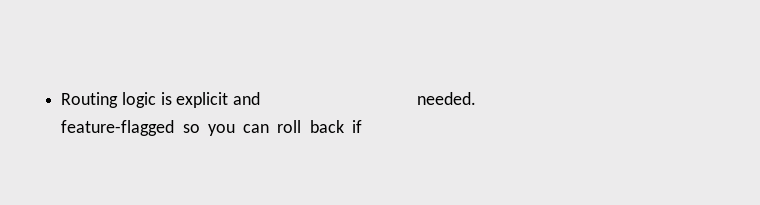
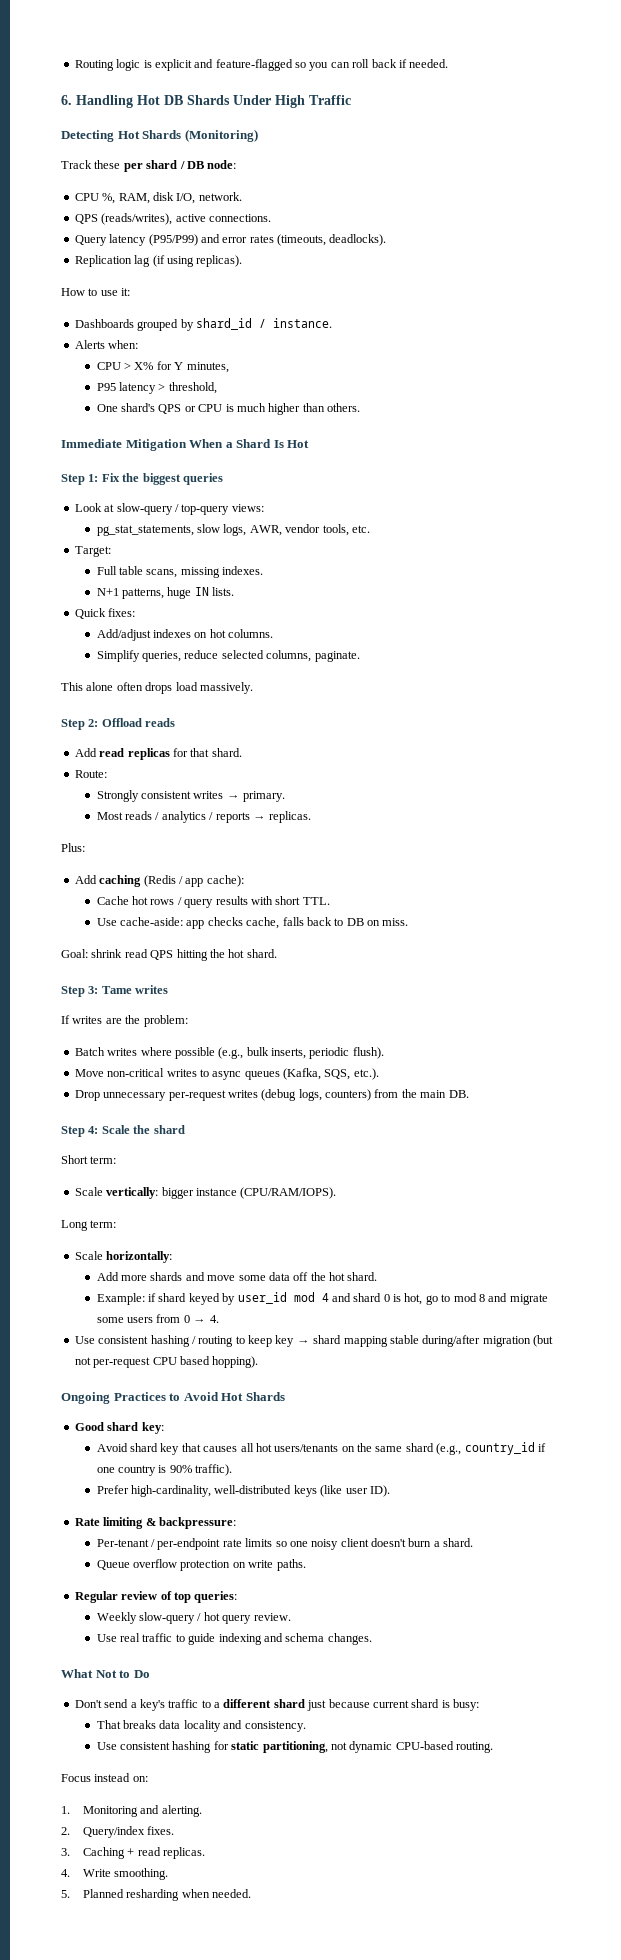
+ 6. Handling Hot DB Shards Under High Traffic
+ Detecting Hot Shards (Monitoring)
+ Track these per shard / DB node:
+ CPU %, RAM, disk I/O, network.
+ QPS (reads/writes), active connections.
+ Query latency (P95/P99) and error rates (timeouts, deadlocks).
+ Replication lag (if using replicas).
+ How to use it:
+ Dashboards grouped by shard_id / instance.
+ Alerts when:
+ CPU > X% for Y minutes,
+ P95 latency > threshold,
+ One shard's QPS or CPU is much higher than others.
+ Immediate Mitigation When a Shard Is Hot
+ Step 1: Fix the biggest queries
+ Look at slow-query / top-query views:
+ pg_stat_statements, slow logs, AWR, vendor tools, etc.
+ Target:
+ Full table scans, missing indexes.
+ N+1 patterns, huge IN lists.
+ Quick fixes:
+ Add/adjust indexes on hot columns.
+ Simplify queries, reduce selected columns, paginate.
+ This alone often drops load massively.
+ Step 2: Offload reads
+ Add read replicas for that shard.
+ Route:
+ Strongly consistent writes → primary.
+ Most reads / analytics / reports → replicas.
+ Plus:
+ Add caching (Redis / app cache):
+ Cache hot rows / query results with short TTL.
+ Use cache-aside: app checks cache, falls back to DB on miss.
+ Goal: shrink read QPS hitting the hot shard.
+ Step 3: Tame writes
+ If writes are the problem:
+ Batch writes where possible (e.g., bulk inserts, periodic flush).
+ Move non-critical writes to async queues (Kafka, SQS, etc.).
+ Drop unnecessary per-request writes (debug logs, counters) from the main DB.
+ Step 4: Scale the shard
+ Short term:
+ Scale vertically: bigger instance (CPU/RAM/IOPS).
+ Long term:
+ Scale horizontally:
+ Add more shards and move some data off the hot shard.
+ Example: if shard keyed by user_id mod 4 and shard 0 is hot, go to mod 8 and migrate some users from 0 → 4.
+ Use consistent hashing / routing to keep key → shard mapping stable during/after migration (but not per-request CPU based hopping).
+ Ongoing Practices to Avoid Hot Shards
+ Good shard key:
+ Avoid shard key that causes all hot users/tenants on the same shard (e.g., country_id if one country is 90% traffic).
+ Prefer high-cardinality, well-distributed keys (like user ID).
+ Rate limiting & backpressure:
+ Per-tenant / per-endpoint rate limits so one noisy client doesn't burn a shard.
+ Queue overflow protection on write paths.
+ Regular review of top queries:
+ Weekly slow-query / hot query review.
+ Use real traffic to guide indexing and schema changes.
+ What Not to Do
+ Don't send a key's traffic to a different shard just because current shard is busy:
+ That breaks data locality and consistency.
+ Use consistent hashing for static partitioning, not dynamic CPU-based routing.
+ Focus instead on:
+ 1. Monitoring and alerting.
+ 2. Query/index fixes.
+ 3. Caching + read replicas.
+ 4. Write smoothing.
+ 5. Planned resharding when needed.

